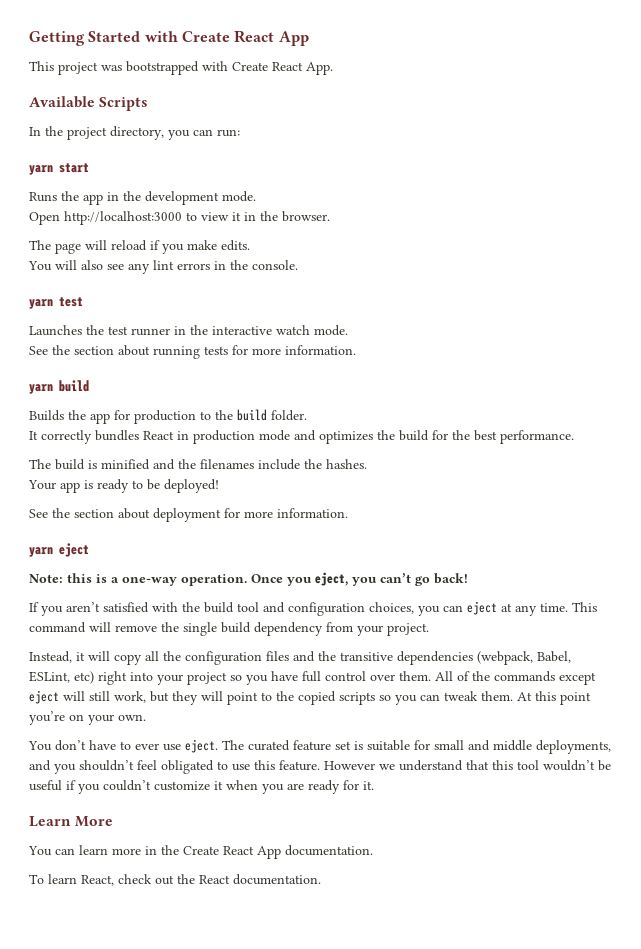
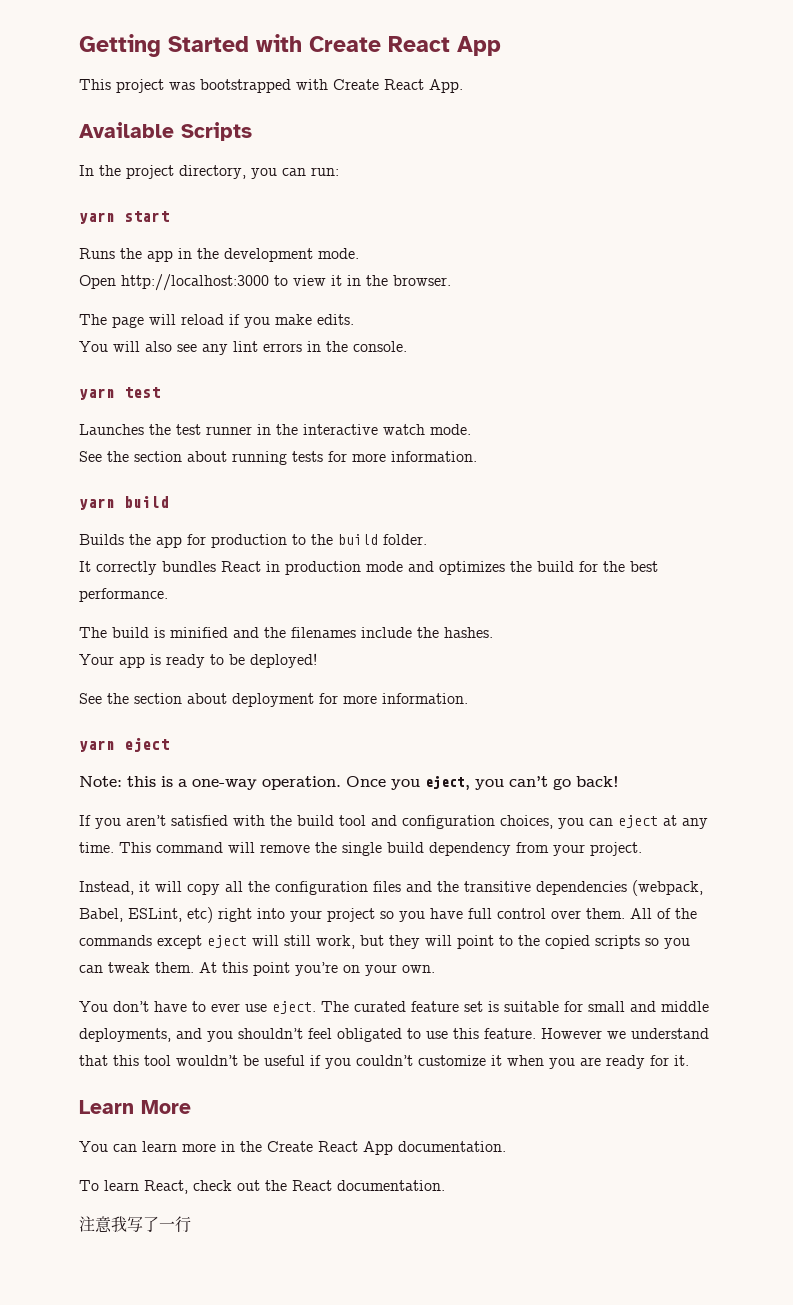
+ 注意我写了一行

